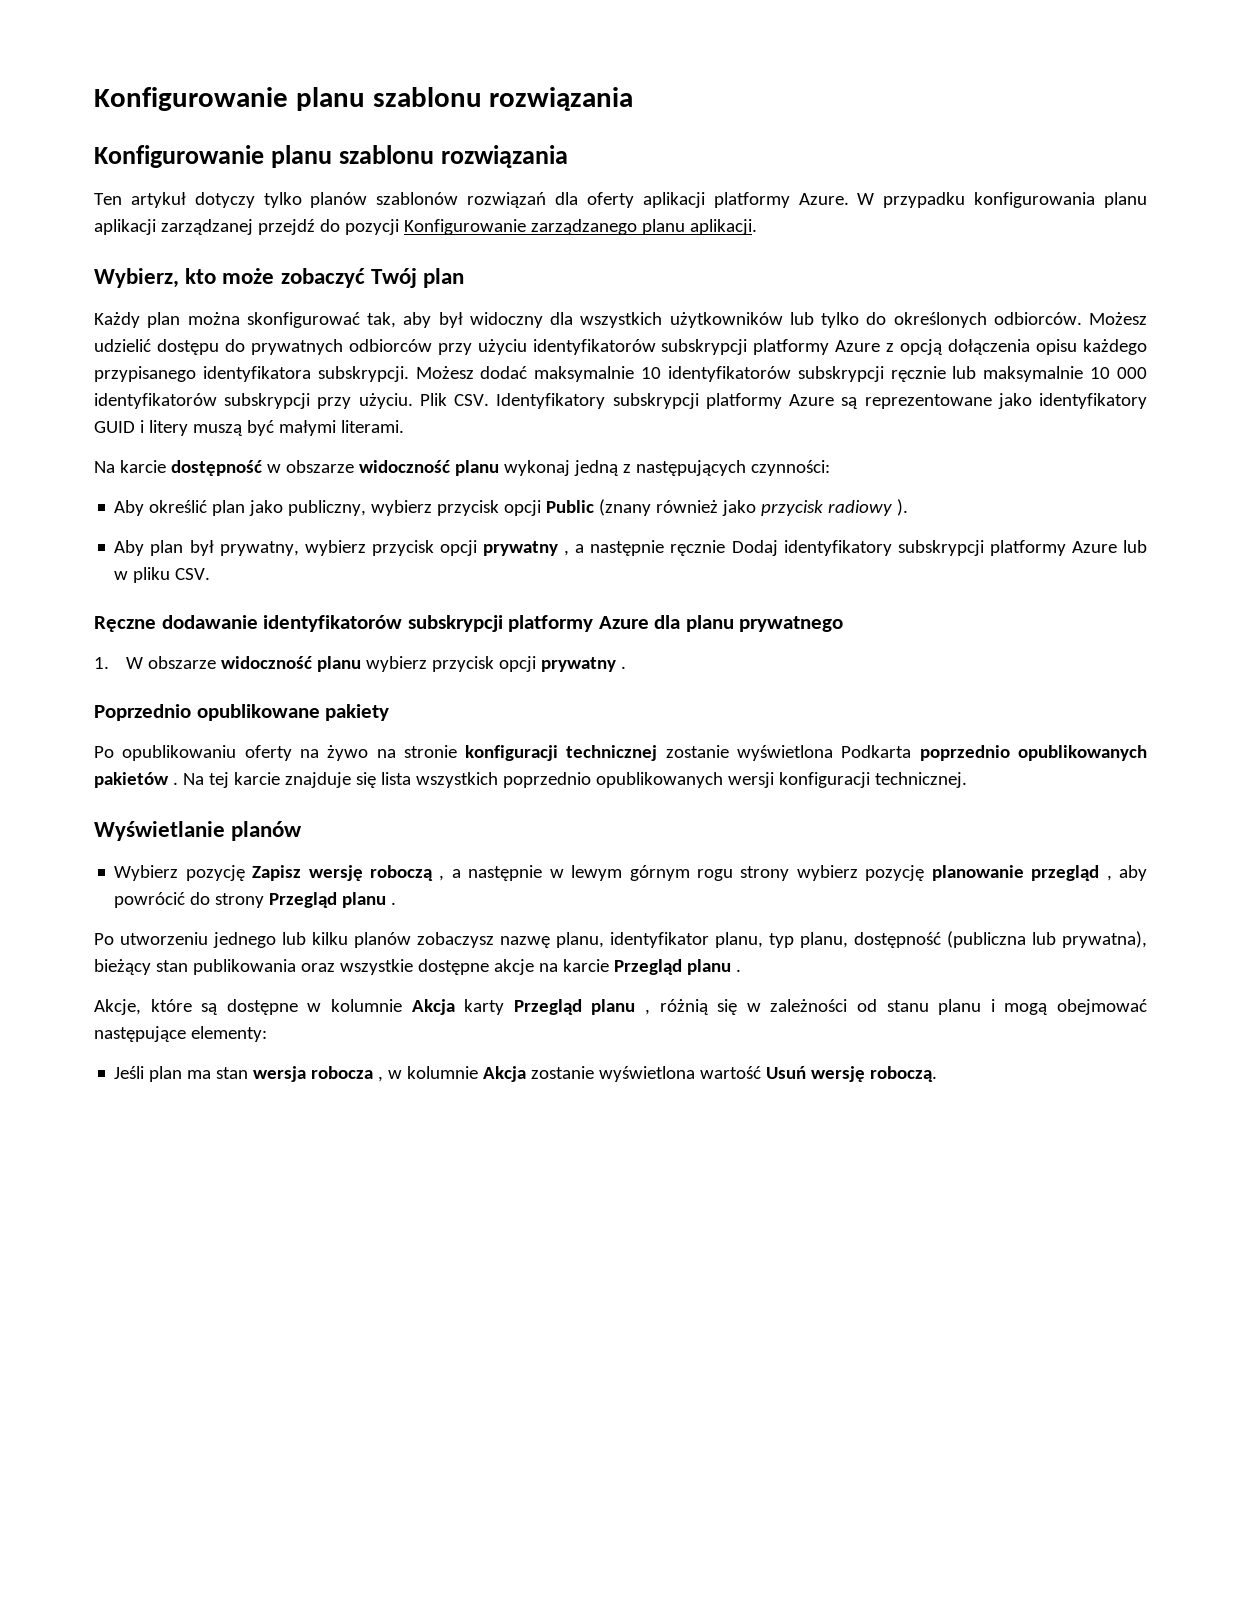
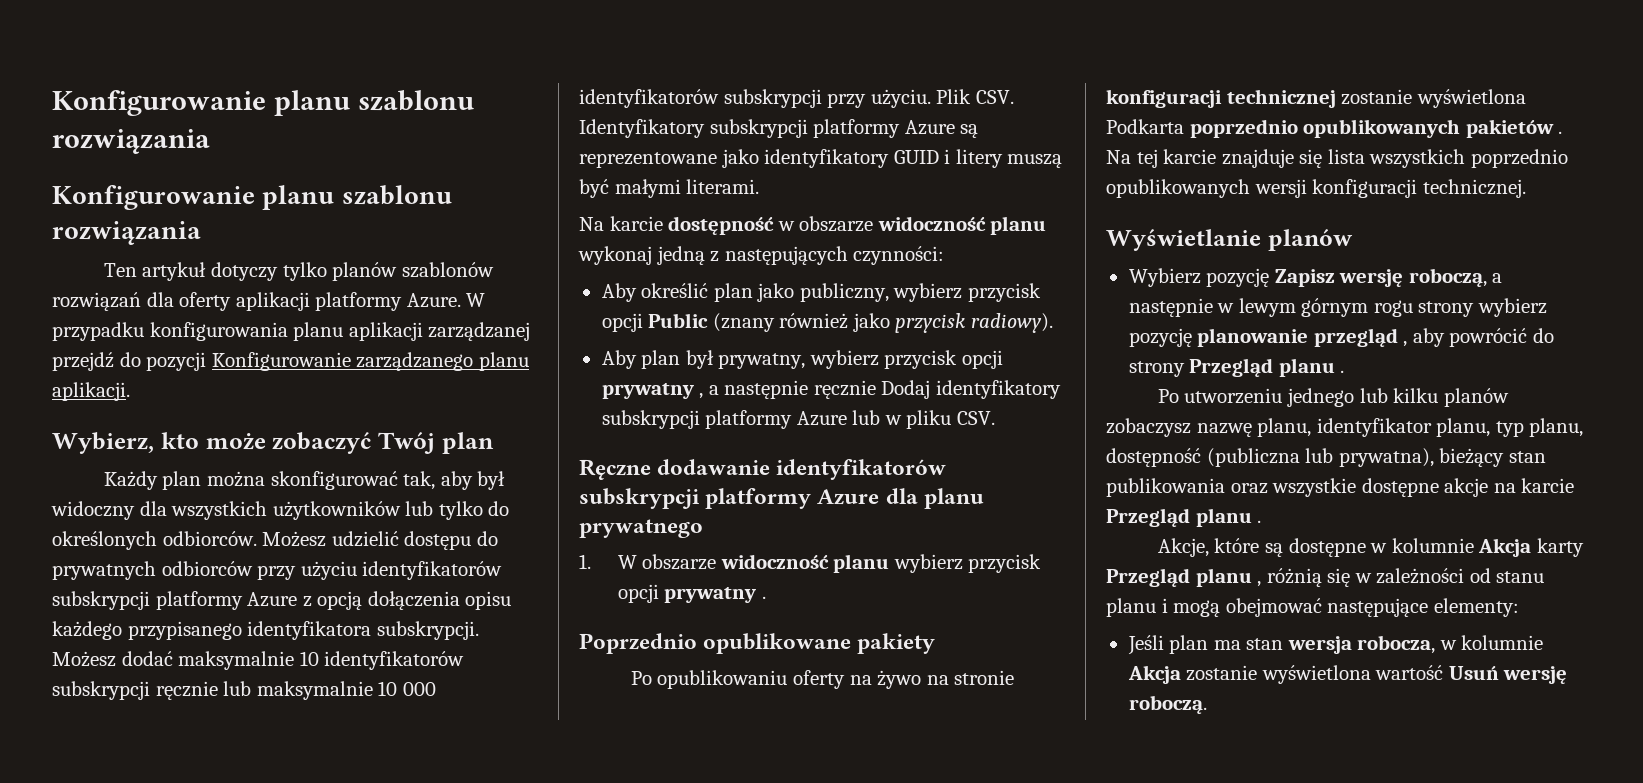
- Aby określić plan jako publiczny, wybierz przycisk opcji Public (znany również jako przycisk radiowy ).
+ Aby określić plan jako publiczny, wybierz przycisk opcji Public (znany również jako przycisk radiowy).
- Wybierz pozycję Zapisz wersję roboczą , a następnie w lewym górnym rogu strony wybierz pozycję planowanie przegląd , aby powrócić do strony Przegląd planu .
+ Wybierz pozycję Zapisz wersję roboczą, a następnie w lewym górnym rogu strony wybierz pozycję planowanie przegląd , aby powrócić do strony Przegląd planu .
- Jeśli plan ma stan wersja robocza , w kolumnie Akcja zostanie wyświetlona wartość Usuń wersję roboczą.
+ Jeśli plan ma stan wersja robocza, w kolumnie Akcja zostanie wyświetlona wartość Usuń wersję roboczą.

